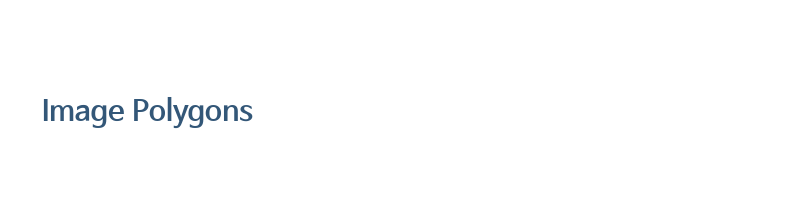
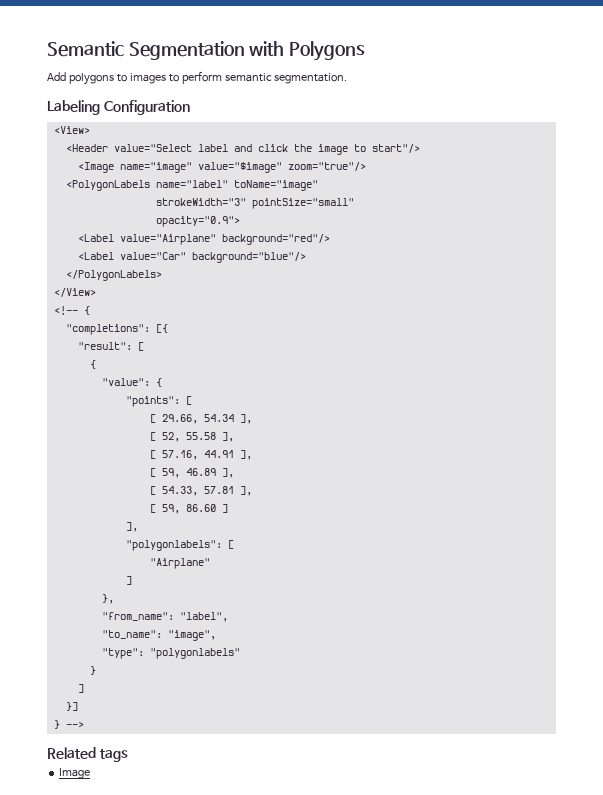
- Image Polygons
+ Semantic Segmentation with Polygons
+ Add polygons to images to perform semantic segmentation.
+ Labeling Configuration
+ <View>
+ <Header value="Select label and click the image to start"/>
+ <Image name="image" value="$image" zoom="true"/>
+ <PolygonLabels name="label" toName="image"
+ strokeWidth="3" pointSize="small"
+ opacity="0.9">
+ <Label value="Airplane" background="red"/>
+ <Label value="Car" background="blue"/>
+ </PolygonLabels>
+ </View>
+ <!-- {
+ "completions": [{
+ "result": [
+ {
+ "value": {
+ "points": [
+ [ 29.66, 54.34 ],
+ [ 52, 55.58 ],
+ [ 57.16, 44.91 ],
+ [ 59, 46.89 ],
+ [ 54.33, 57.81 ],
+ [ 59, 86.60 ]
+ ],
+ "polygonlabels": [
+ "Airplane"
+ ]
+ },
+ "from_name": "label",
+ "to_name": "image",
+ "type": "polygonlabels"
+ }
+ ]
+ }]
+ } -->
+ Related tags
+ Image

